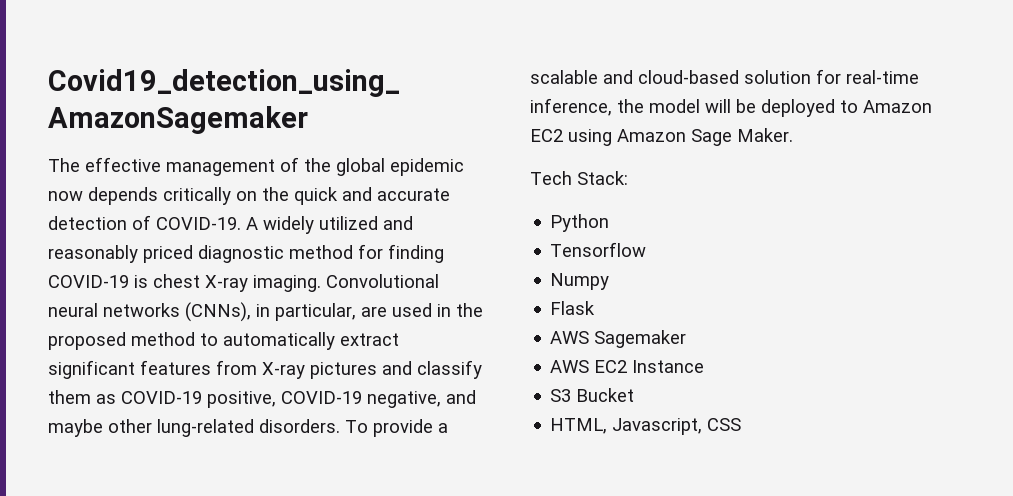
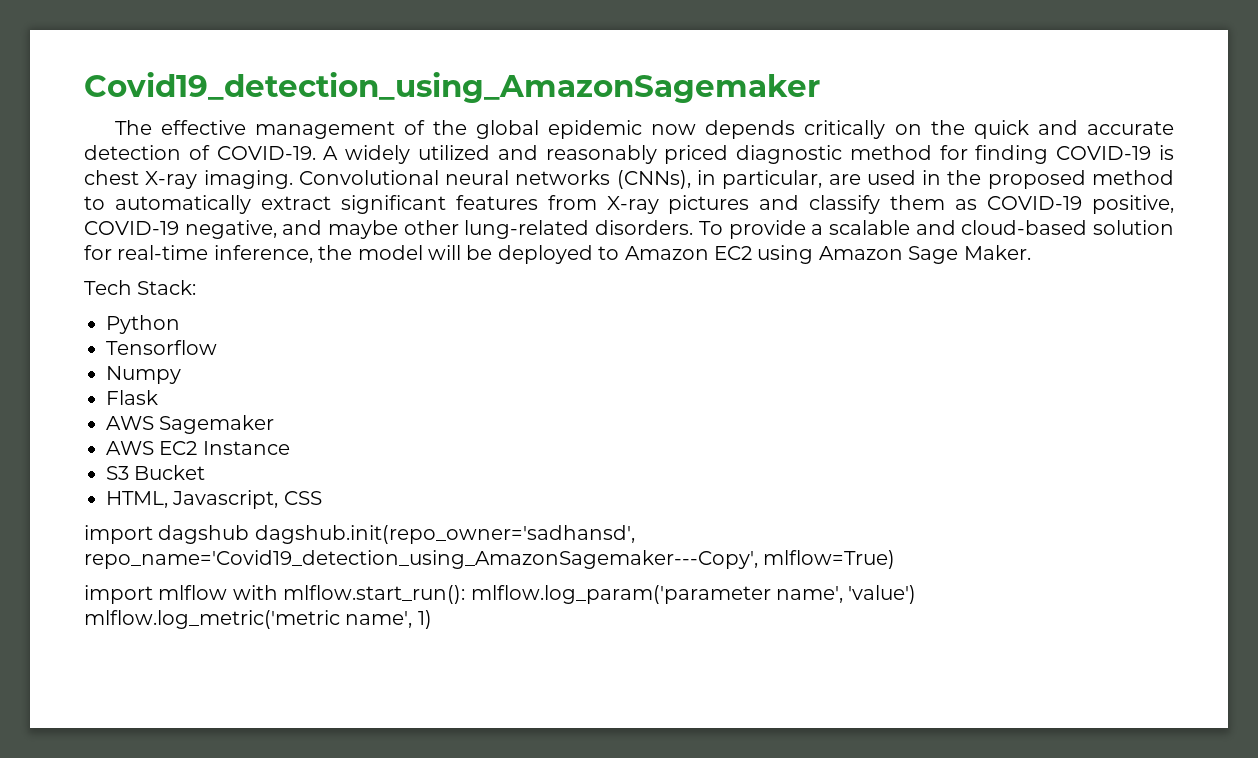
+ import dagshub dagshub.init(repo_owner='sadhansd', repo_name='Covid19_detection_using_AmazonSagemaker---Copy', mlflow=True)
+ import mlflow with mlflow.start_run(): mlflow.log_param('parameter name', 'value') mlflow.log_metric('metric name', 1)

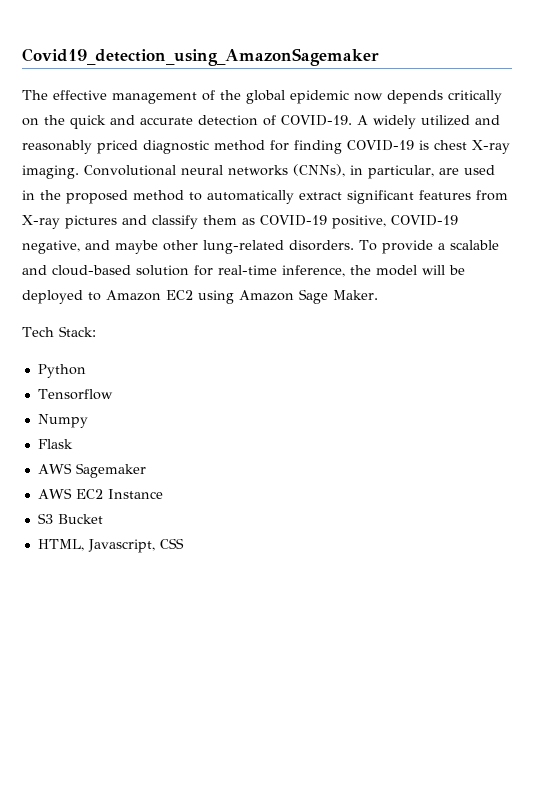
- import dagshub dagshub.init(repo_owner='sadhansd', repo_name='Covid19_detection_using_AmazonSagemaker---Copy', mlflow=True)
- import mlflow with mlflow.start_run(): mlflow.log_param('parameter name', 'value') mlflow.log_metric('metric name', 1)

